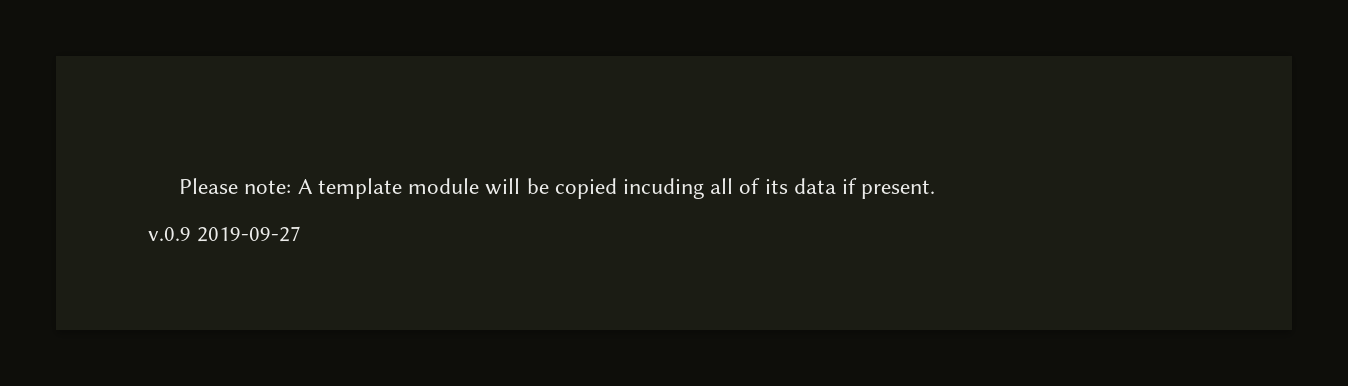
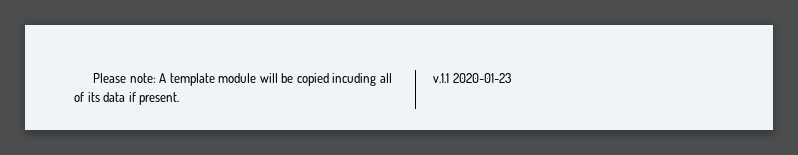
- v.0.9 2019-09-27
+ v.1.1 2020-01-23

